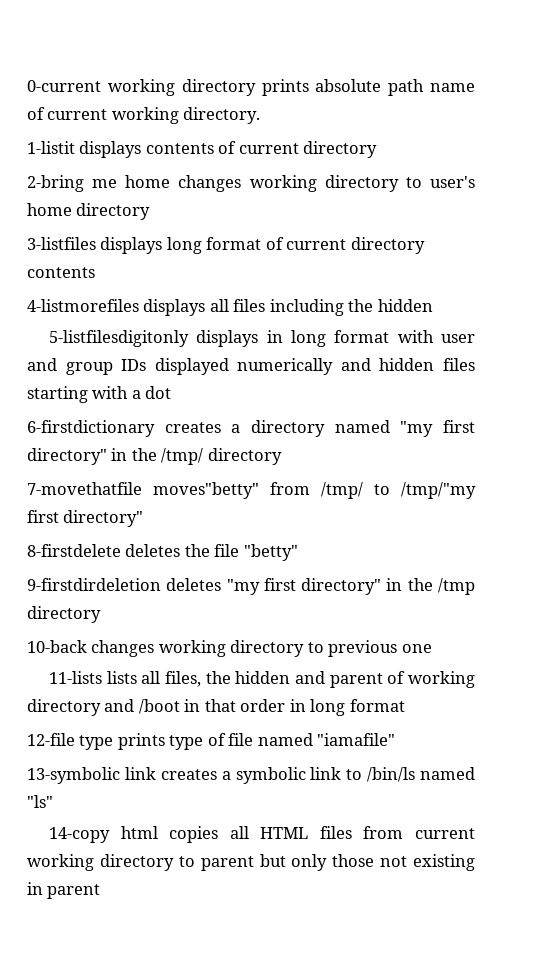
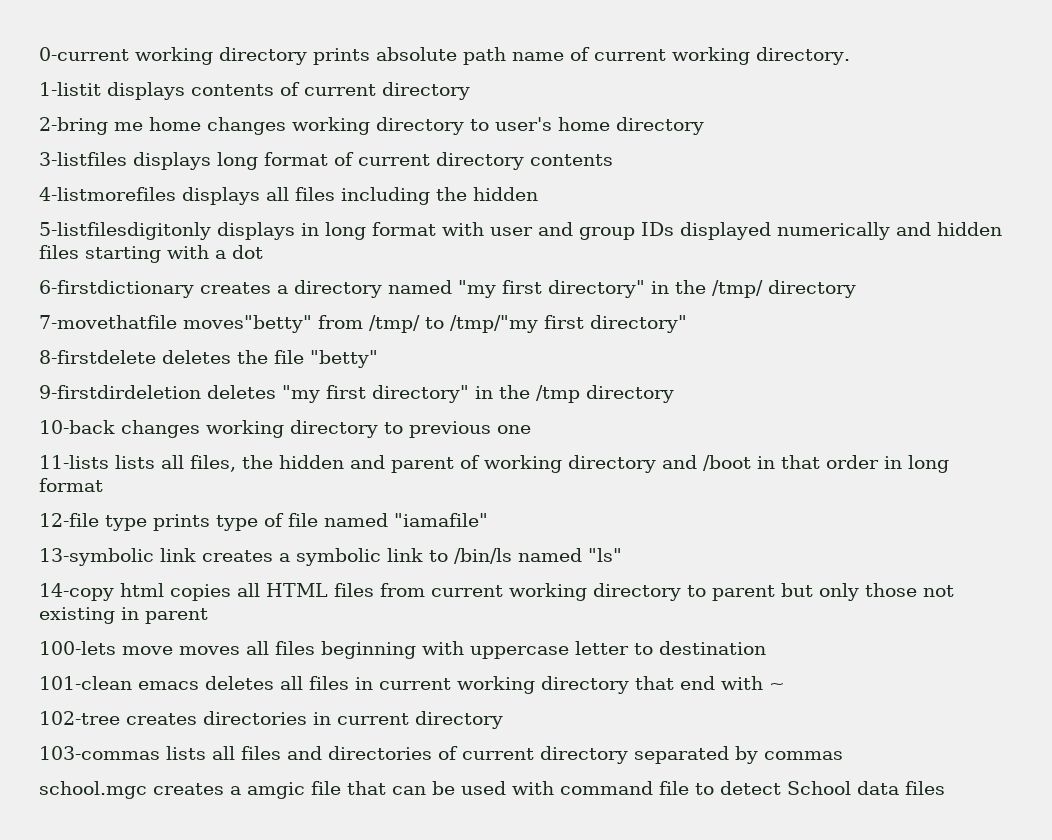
+ 100-lets move moves all files beginning with uppercase letter to destination
+ 101-clean emacs deletes all files in current working directory that end with ~
+ 102-tree creates directories in current directory
+ 103-commas lists all files and directories of current directory separated by commas
+ school.mgc creates a amgic file that can be used with command file to detect School data files

